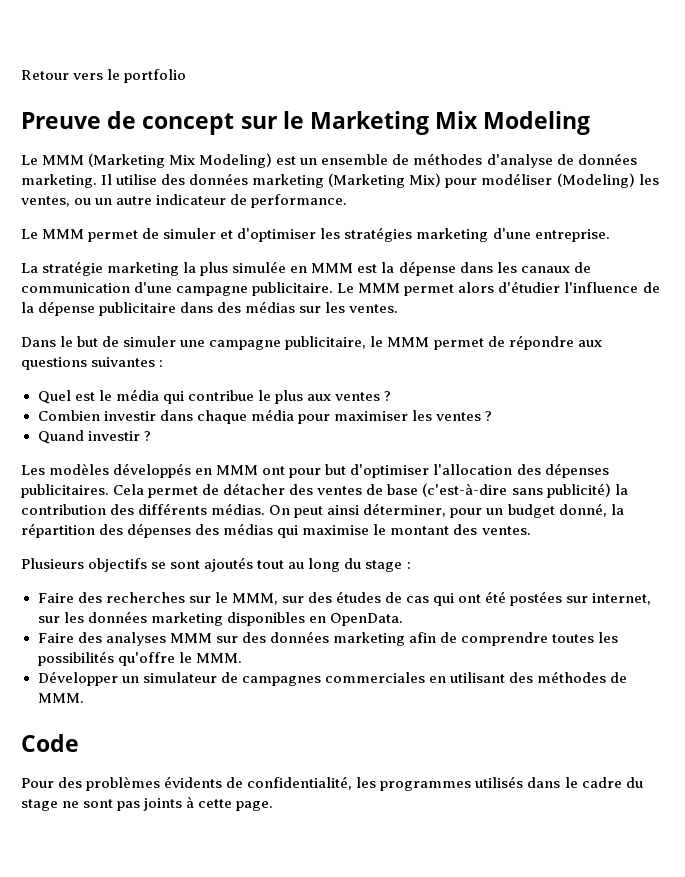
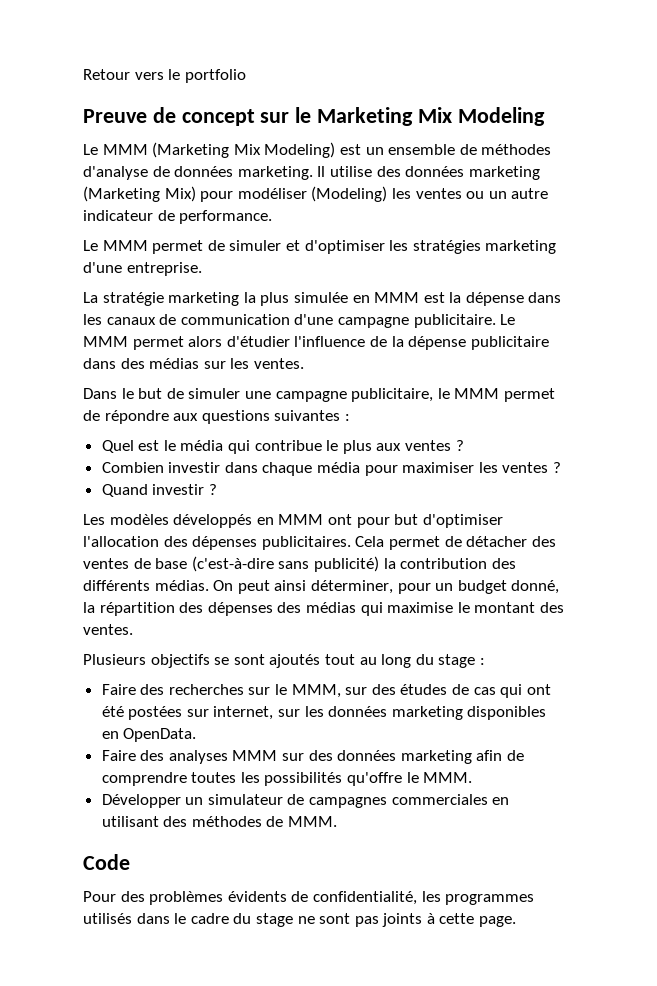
- Il utilise des données marketing (Marketing Mix) pour modéliser (Modeling) les ventes, ou un autre indicateur de performance.
+ Il utilise des données marketing (Marketing Mix) pour modéliser (Modeling) les ventes ou un autre indicateur de performance.

